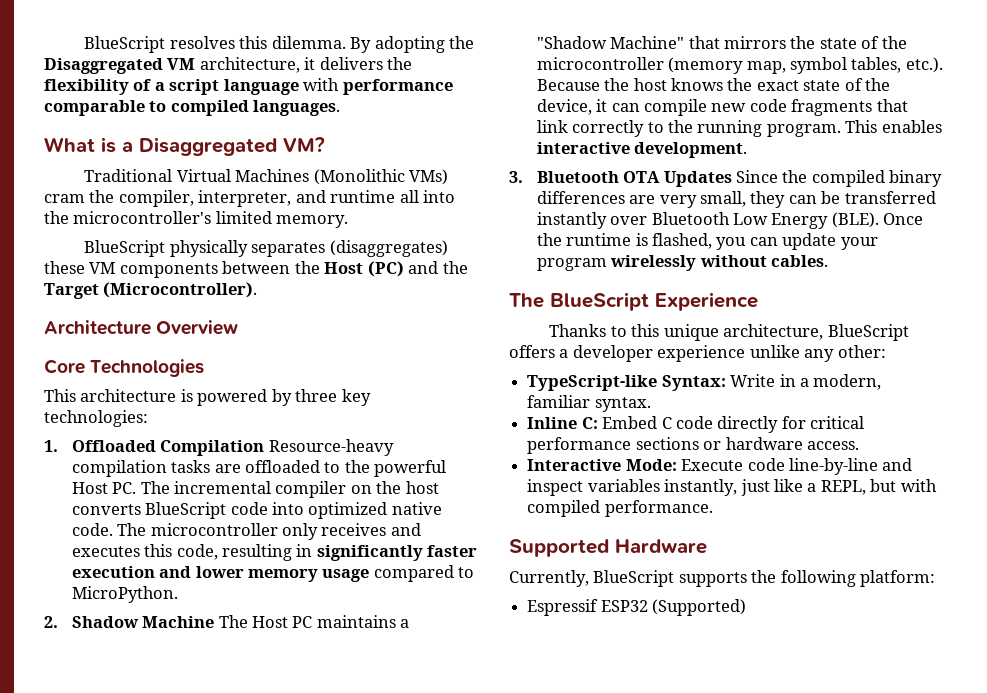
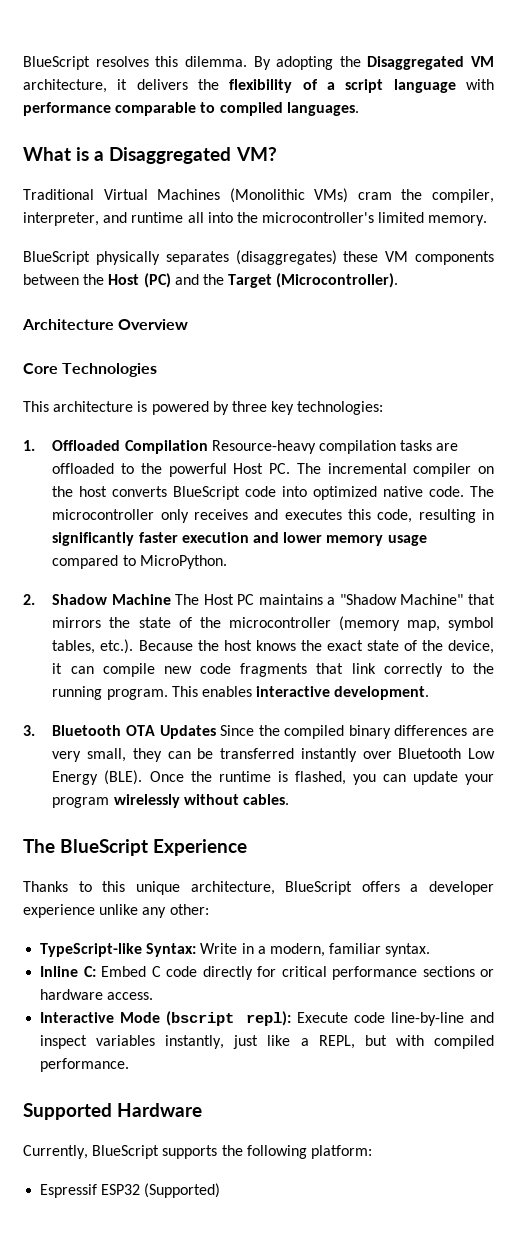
- Interactive Mode: Execute code line-by-line and inspect variables instantly, just like a REPL, but with compiled performance.
+ Interactive Mode (bscript repl): Execute code line-by-line and inspect variables instantly, just like a REPL, but with compiled performance.

